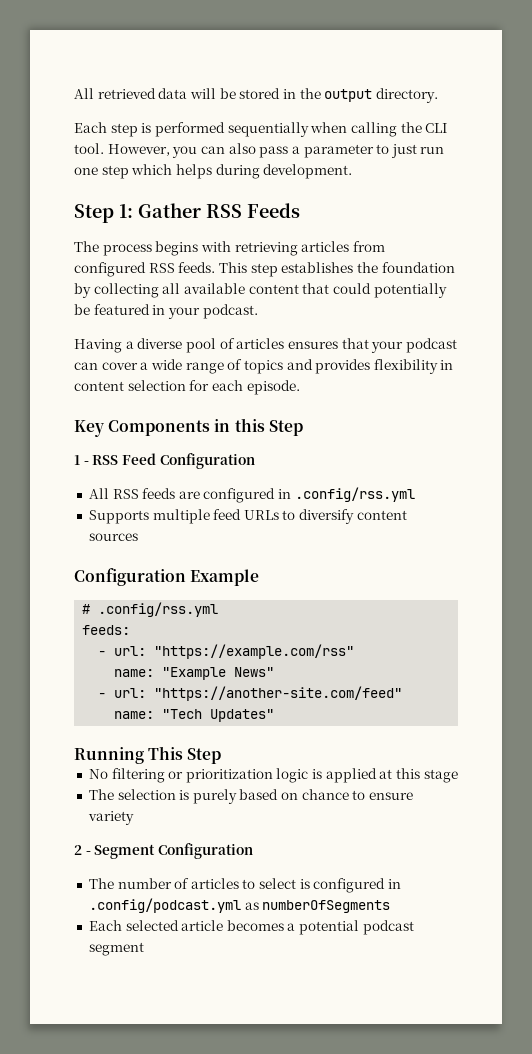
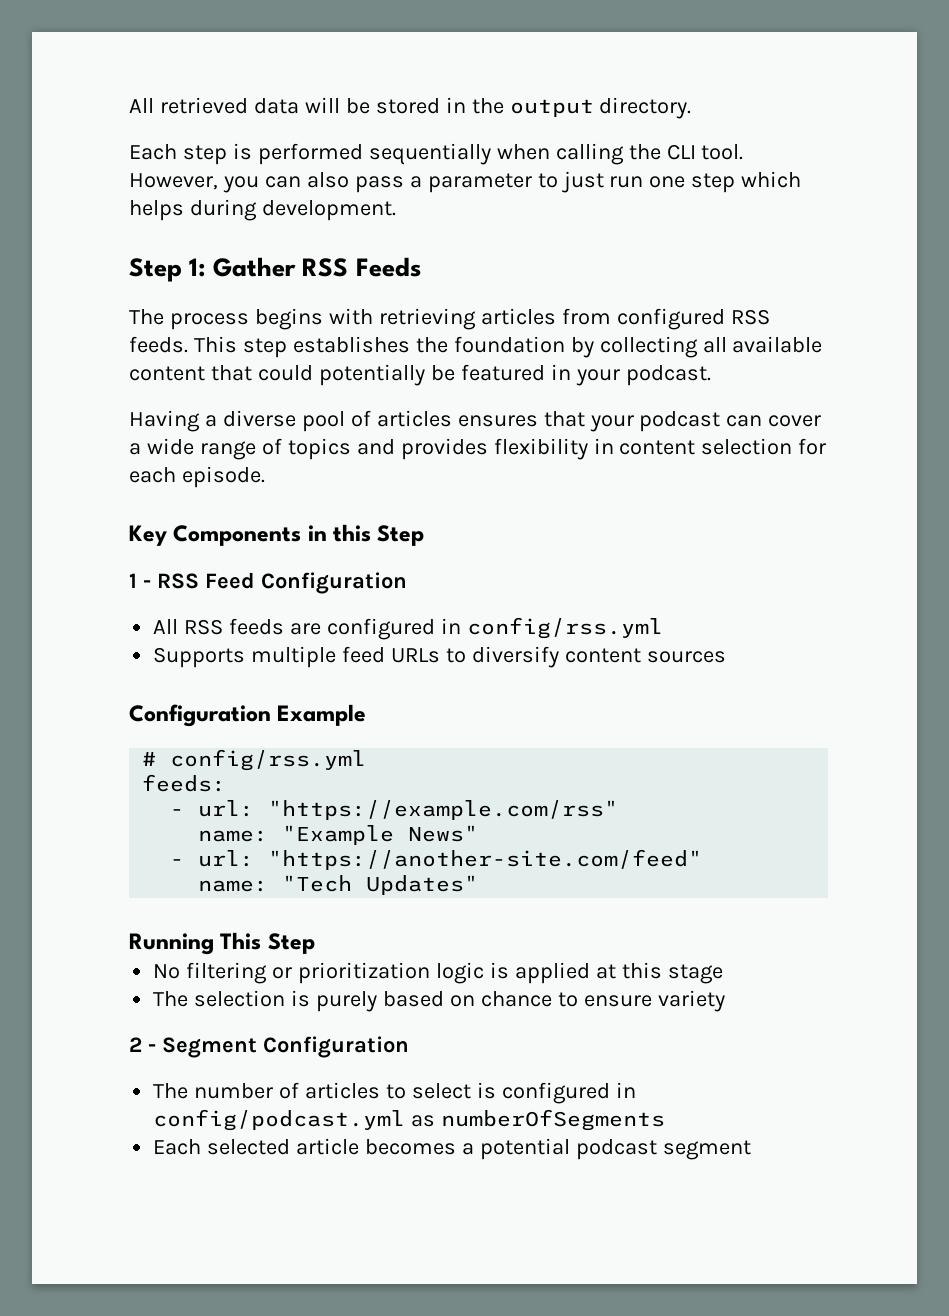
- All RSS feeds are configured in .config/rss.yml
+ All RSS feeds are configured in config/rss.yml
- # .config/rss.yml
+ # config/rss.yml
- The number of articles to select is configured in .config/podcast.yml as numberOfSegments
+ The number of articles to select is configured in config/podcast.yml as numberOfSegments

